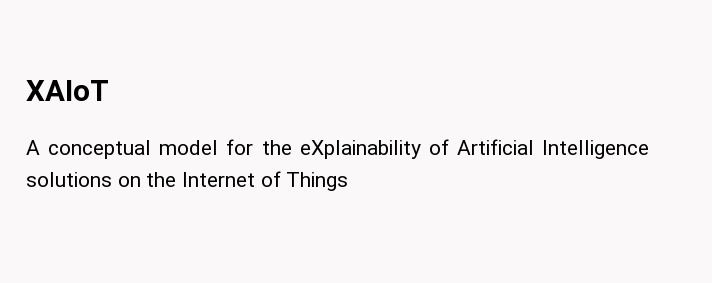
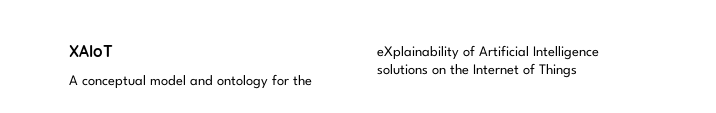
- A conceptual model for the eXplainability of Artificial Intelligence solutions on the Internet of Things
+ A conceptual model and ontology for the eXplainability of Artificial Intelligence solutions on the Internet of Things

